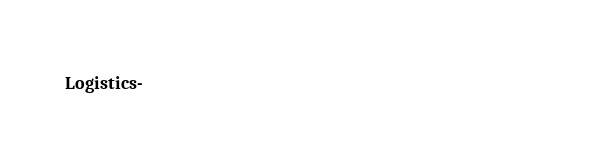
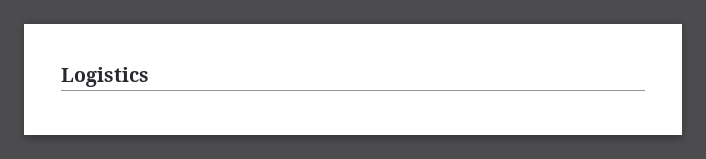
- Logistics-
+ Logistics

